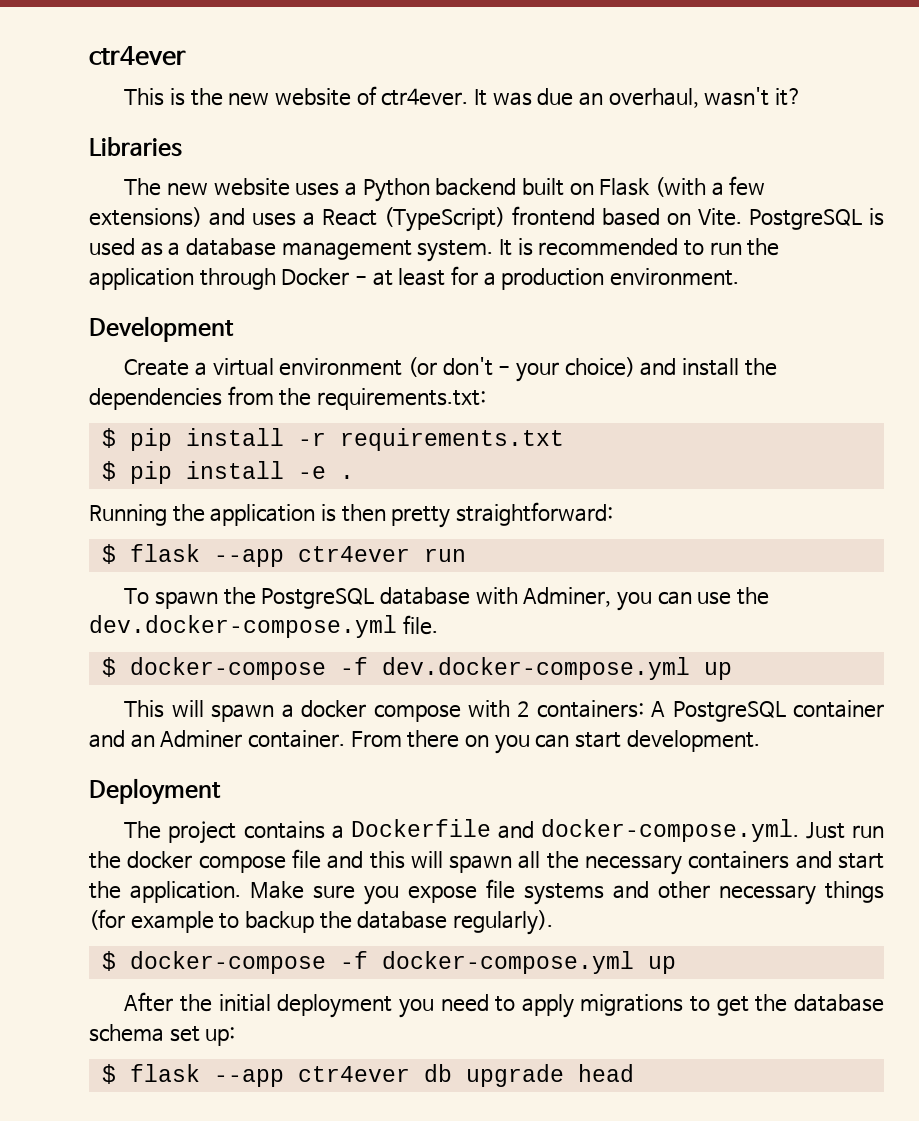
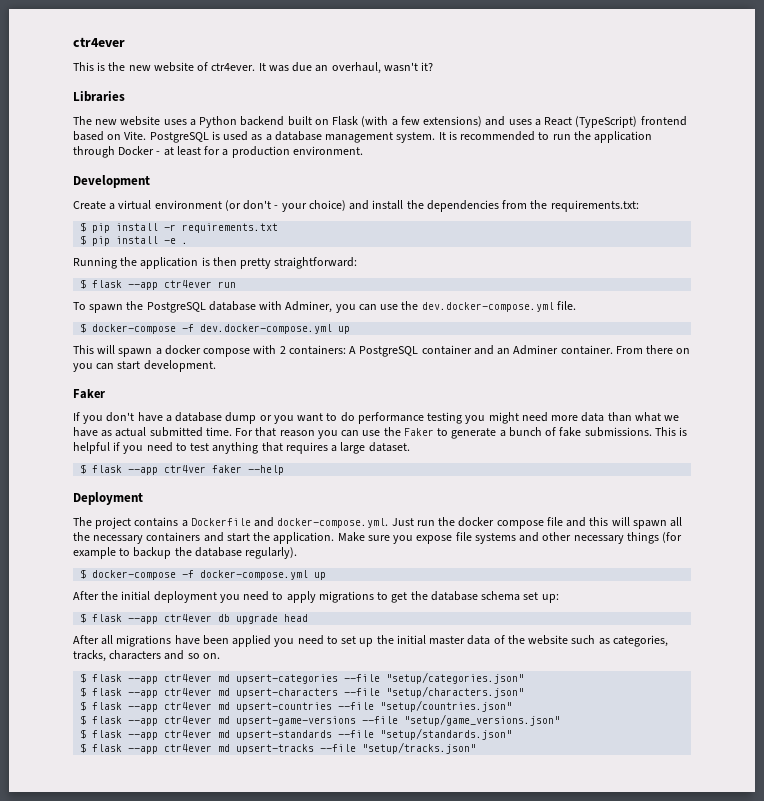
  From there on you can start development.
+ Faker
+ If you don't have a database dump or you want to do performance testing you might need more data than what we have as actual submitted time. For that reason you can use the Faker to generate a bunch of fake submissions. This is helpful if you need to test anything that requires a large dataset.
+ $ flask --app ctr4ver faker --help
+ After all migrations have been applied you need to set up the initial master data of the website such as categories, tracks, characters and so on.
+ $ flask --app ctr4ever md upsert-categories --file "setup/categories.json"
+ $ flask --app ctr4ever md upsert-characters --file "setup/characters.json"
+ $ flask --app ctr4ever md upsert-countries --file "setup/countries.json"
+ $ flask --app ctr4ever md upsert-game-versions --file "setup/game_versions.json"
+ $ flask --app ctr4ever md upsert-standards --file "setup/standards.json"
+ $ flask --app ctr4ever md upsert-tracks --file "setup/tracks.json"

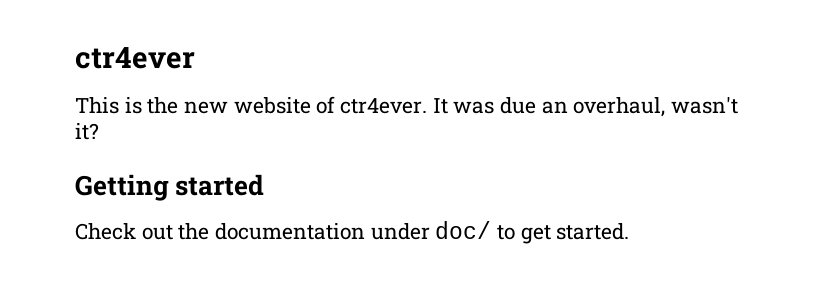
- Libraries
- The new website uses a Python backend built on Flask (with a few extensions) and uses a React (TypeScript) frontend based on Vite. PostgreSQL is used as a database management system. It is recommended to run the application through Docker - at least for a production environment.
- Development
- Create a virtual environment (or don't - your choice) and install the dependencies from the requirements.txt:
- $ pip install -r requirements.txt
- $ pip install -e .
- Running the application is then pretty straightforward:
- $ flask --app ctr4ever run
- To spawn the PostgreSQL database with Adminer, you can use the dev.docker-compose.yml file.
- $ docker-compose -f dev.docker-compose.yml up
- This will spawn a docker compose with 2 containers: A PostgreSQL container and an Adminer container. From there on you can start development.
- Faker
- If you don't have a database dump or you want to do performance testing you might need more data than what we have as actual submitted time. For that reason you can use the Faker to generate a bunch of fake submissions. This is helpful if you need to test anything that requires a large dataset.
- $ flask --app ctr4ver faker --help
- Deployment
- The project contains a Dockerfile and docker-compose.yml. Just run the docker compose file and this will spawn all the necessary containers and start the application. Make sure you expose file systems and other necessary things (for example to backup the database regularly).
- $ docker-compose -f docker-compose.yml up
- After the initial deployment you need to apply migrations to get the database schema set up:
- $ flask --app ctr4ever db upgrade head
- After all migrations have been applied you need to set up the initial master data of the website such as categories, tracks, characters and so on.
- $ flask --app ctr4ever md upsert-categories --file "setup/categories.json"
- $ flask --app ctr4ever md upsert-characters --file "setup/characters.json"
- $ flask --app ctr4ever md upsert-countries --file "setup/countries.json"
- $ flask --app ctr4ever md upsert-game-versions --file "setup/game_versions.json"
- $ flask --app ctr4ever md upsert-standards --file "setup/standards.json"
- $ flask --app ctr4ever md upsert-tracks --file "setup/tracks.json"
+ Getting started
+ Check out the documentation under doc/ to get started.

